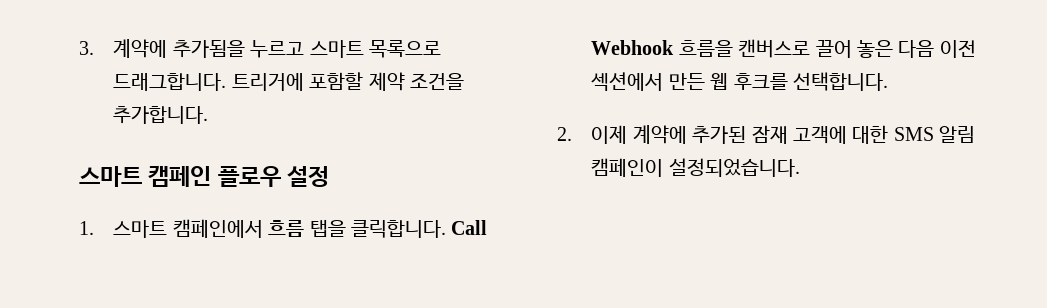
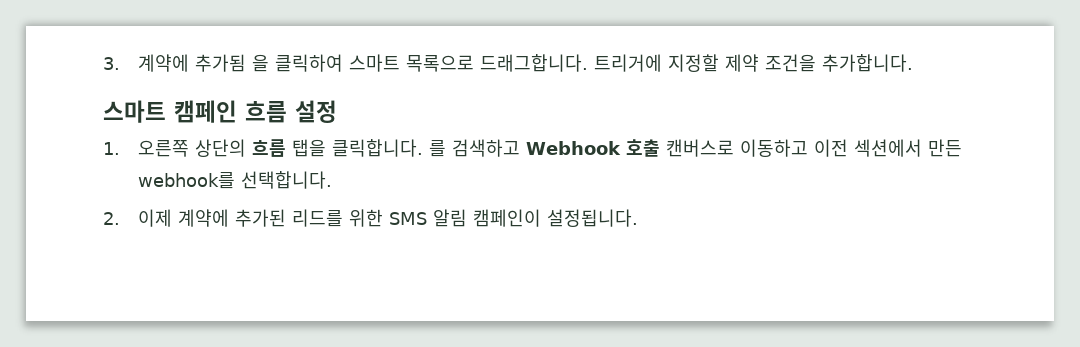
- 3. 계약에 추가됨을 누르고 스마트 목록으로 드래그합니다.
+ 3. 계약에 추가됨 을 클릭하여 스마트 목록으로 드래그합니다.
- 트리거에 포함할 제약 조건을 추가합니다.
+ 트리거에 지정할 제약 조건을 추가합니다.
- 스마트 캠페인 플로우 설정
+ 스마트 캠페인 흐름 설정
- 1. 스마트 캠페인에서 흐름 탭을 클릭합니다.
+ 1. 오른쪽 상단의 흐름 탭을 클릭합니다.
- Call Webhook 흐름을 캔버스로 끌어 놓은 다음 이전 섹션에서 만든 웹 후크를 선택합니다.
+ 를 검색하고 Webhook 호출 캔버스로 이동하고 이전 섹션에서 만든 webhook를 선택합니다.
- 2. 이제 계약에 추가된 잠재 고객에 대한 SMS 알림 캠페인이 설정되었습니다.
+ 2. 이제 계약에 추가된 리드를 위한 SMS 알림 캠페인이 설정됩니다.

